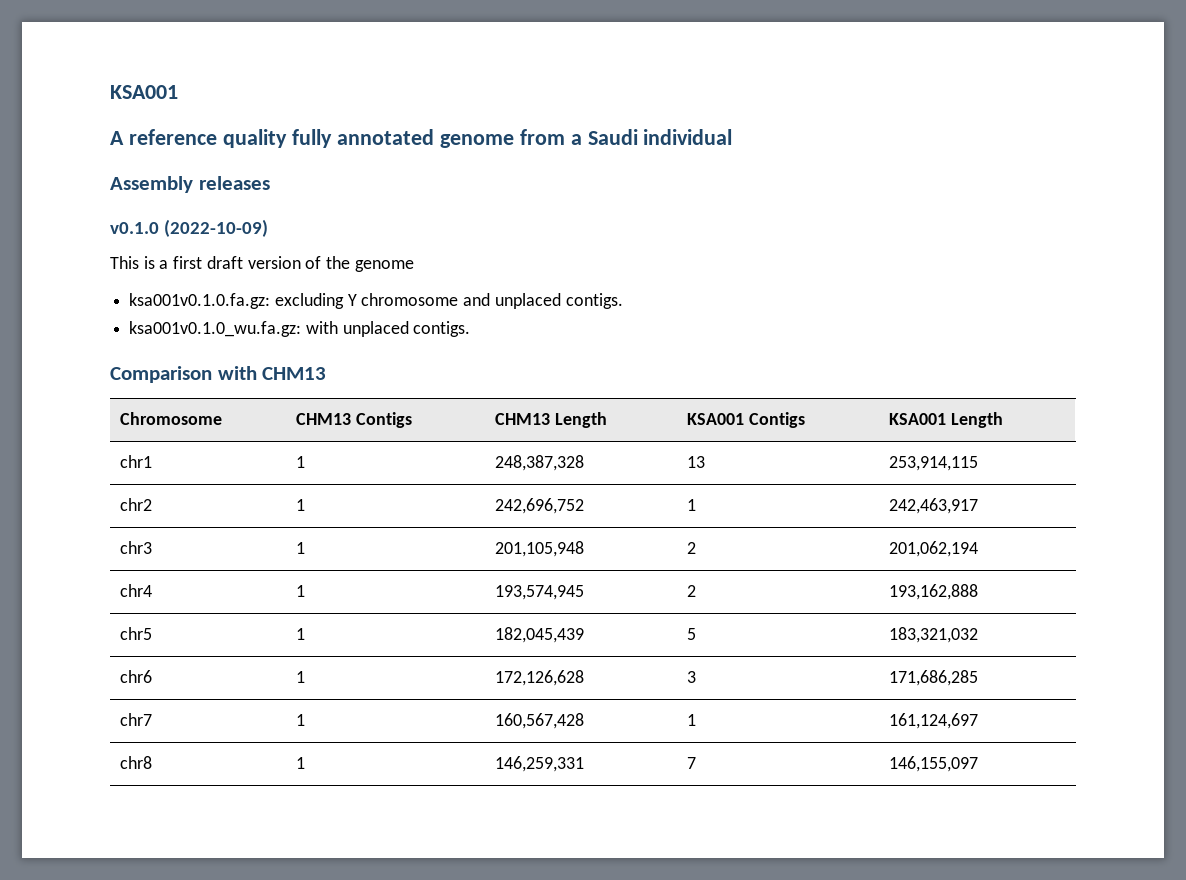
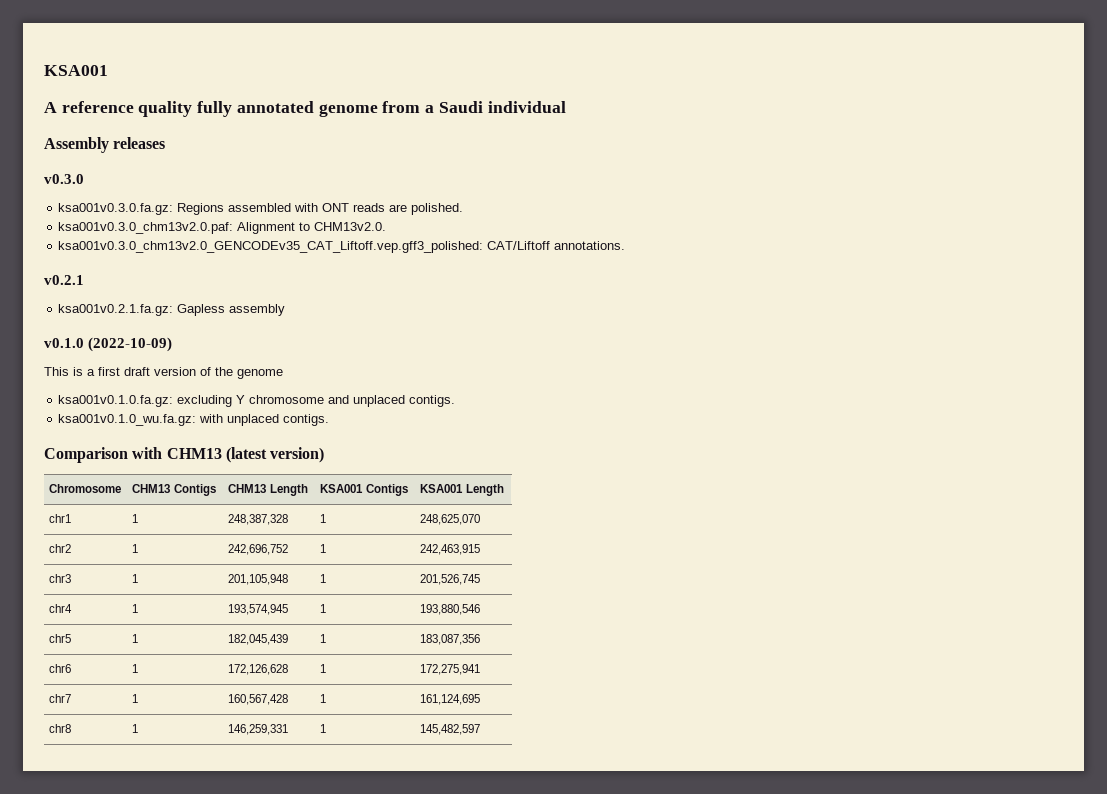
+ v0.3.0
+ ksa001v0.3.0.fa.gz: Regions assembled with ONT reads are polished.
+ ksa001v0.3.0_chm13v2.0.paf: Alignment to CHM13v2.0.
+ ksa001v0.3.0_chm13v2.0_GENCODEv35_CAT_Liftoff.vep.gff3_polished: CAT/Liftoff annotations.
+ v0.2.1
+ ksa001v0.2.1.fa.gz: Gapless assembly
- Comparison with CHM13
+ Comparison with CHM13 (latest version)
- chr1 | 1 | 248,387,328 | 13 | 253,914,115
+ chr1 | 1 | 248,387,328 | 1 | 248,625,070
- chr2 | 1 | 242,696,752 | 1 | 242,463,917
+ chr2 | 1 | 242,696,752 | 1 | 242,463,915
- chr3 | 1 | 201,105,948 | 2 | 201,062,194
+ chr3 | 1 | 201,105,948 | 1 | 201,526,745
- chr4 | 1 | 193,574,945 | 2 | 193,162,888
+ chr4 | 1 | 193,574,945 | 1 | 193,880,546
- chr5 | 1 | 182,045,439 | 5 | 183,321,032
+ chr5 | 1 | 182,045,439 | 1 | 183,087,356
- chr6 | 1 | 172,126,628 | 3 | 171,686,285
+ chr6 | 1 | 172,126,628 | 1 | 172,275,941
- chr7 | 1 | 160,567,428 | 1 | 161,124,697
+ chr7 | 1 | 160,567,428 | 1 | 161,124,695
- chr8 | 1 | 146,259,331 | 7 | 146,155,097
+ chr8 | 1 | 146,259,331 | 1 | 145,482,597

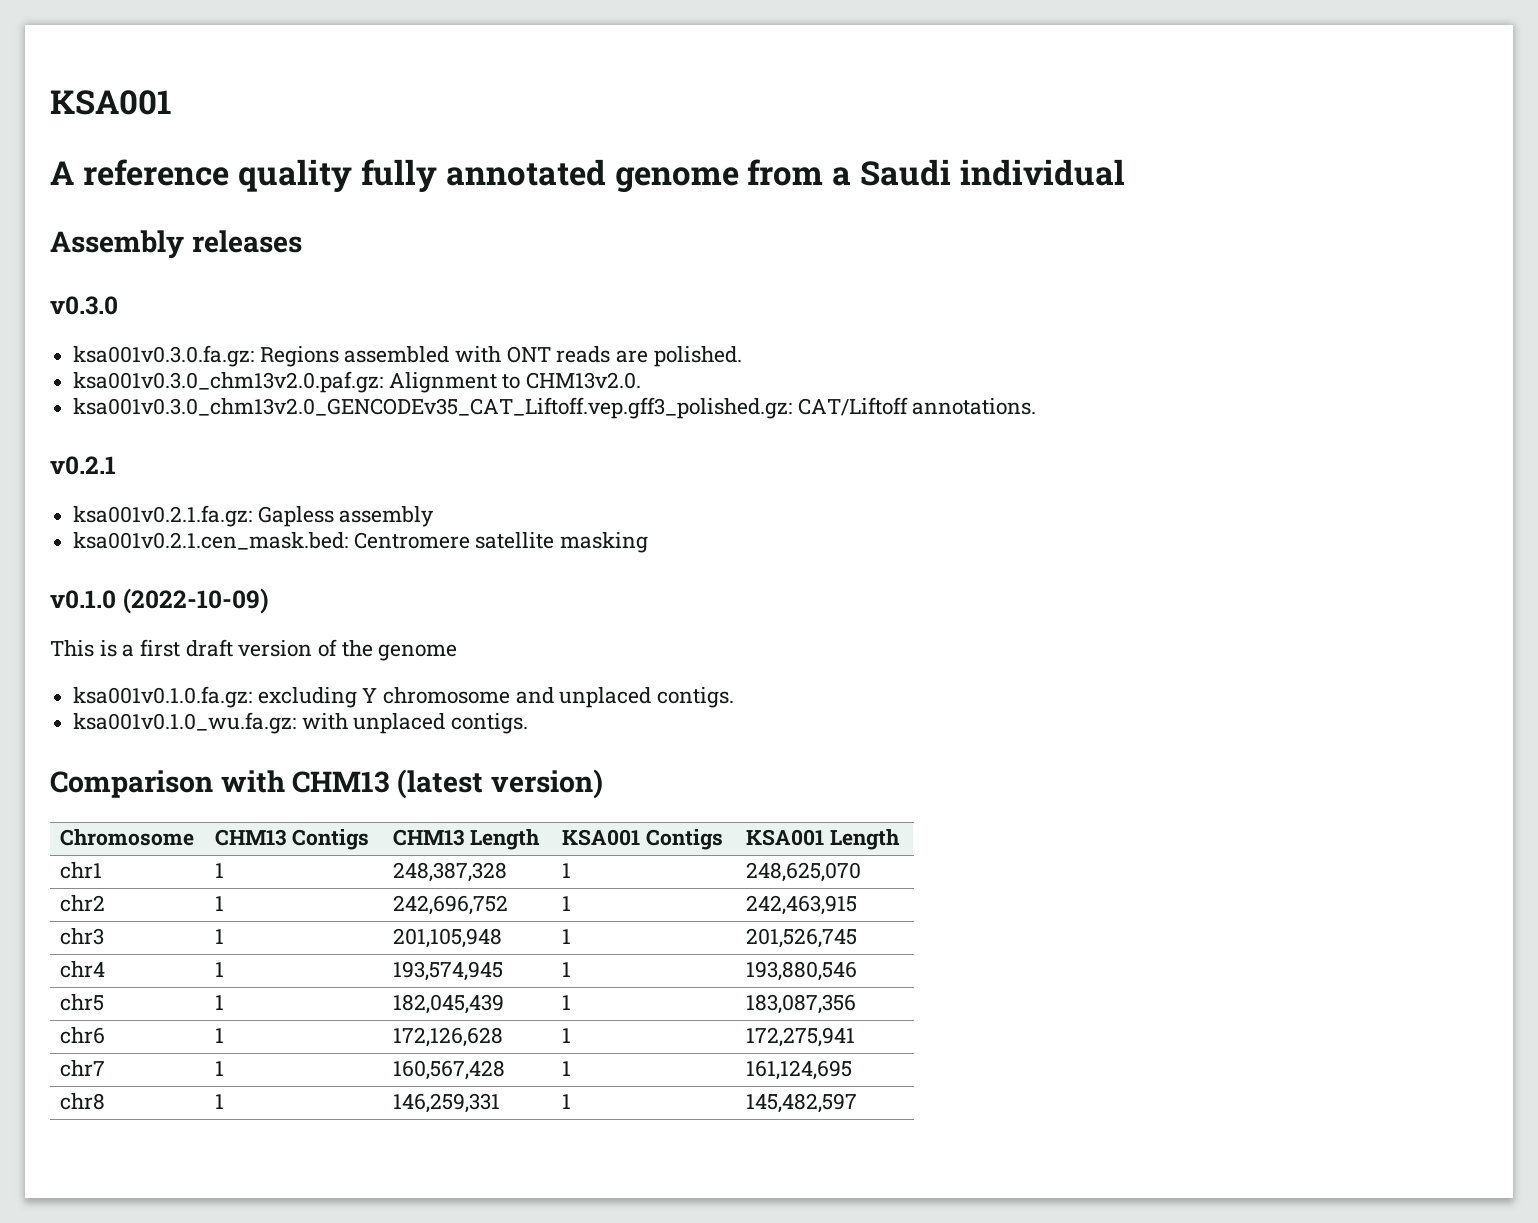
- ksa001v0.3.0_chm13v2.0.paf: Alignment to CHM13v2.0.
+ ksa001v0.3.0_chm13v2.0.paf.gz: Alignment to CHM13v2.0.
- ksa001v0.3.0_chm13v2.0_GENCODEv35_CAT_Liftoff.vep.gff3_polished: CAT/Liftoff annotations.
+ ksa001v0.3.0_chm13v2.0_GENCODEv35_CAT_Liftoff.vep.gff3_polished.gz: CAT/Liftoff annotations.
+ ksa001v0.2.1.cen_mask.bed: Centromere satellite masking

